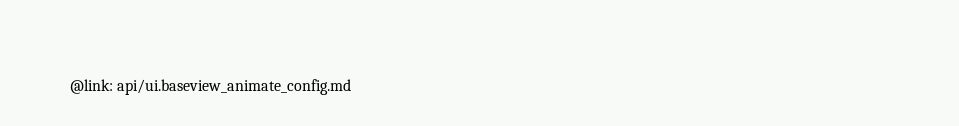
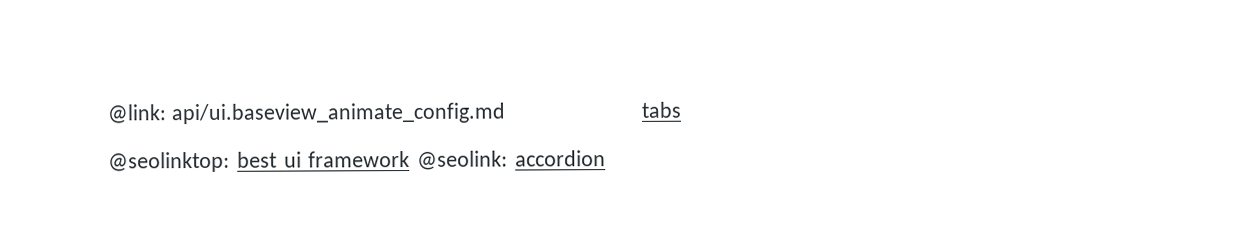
+ @seolinktop: best ui framework @seolink: accordion tabs

